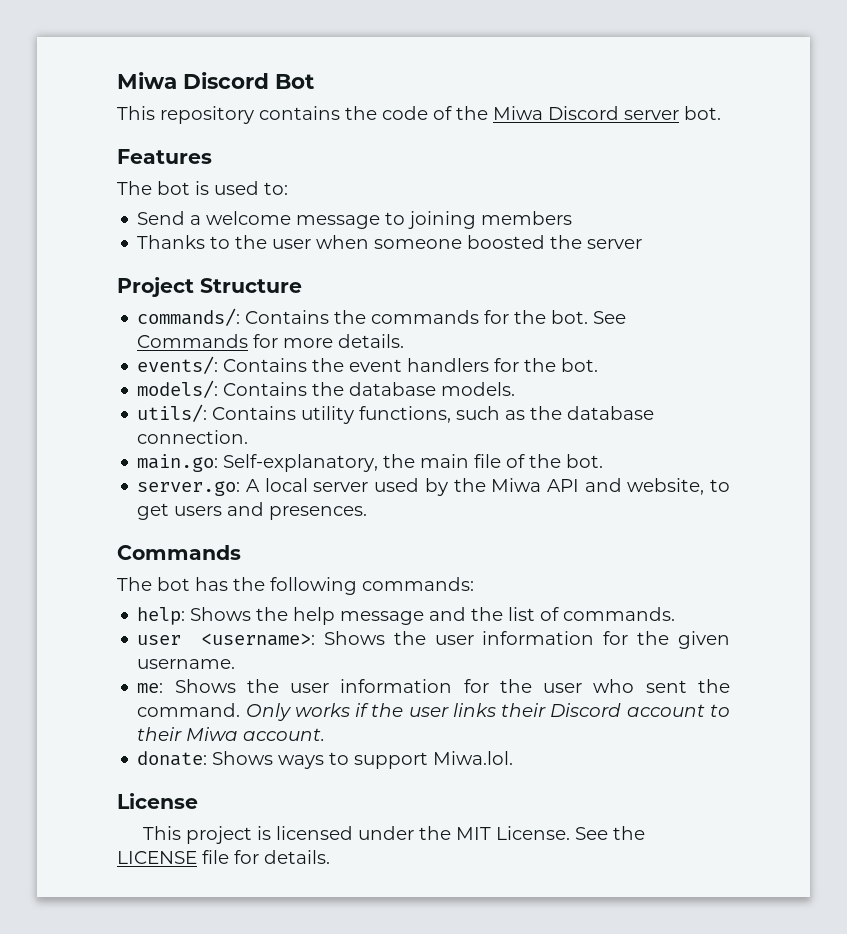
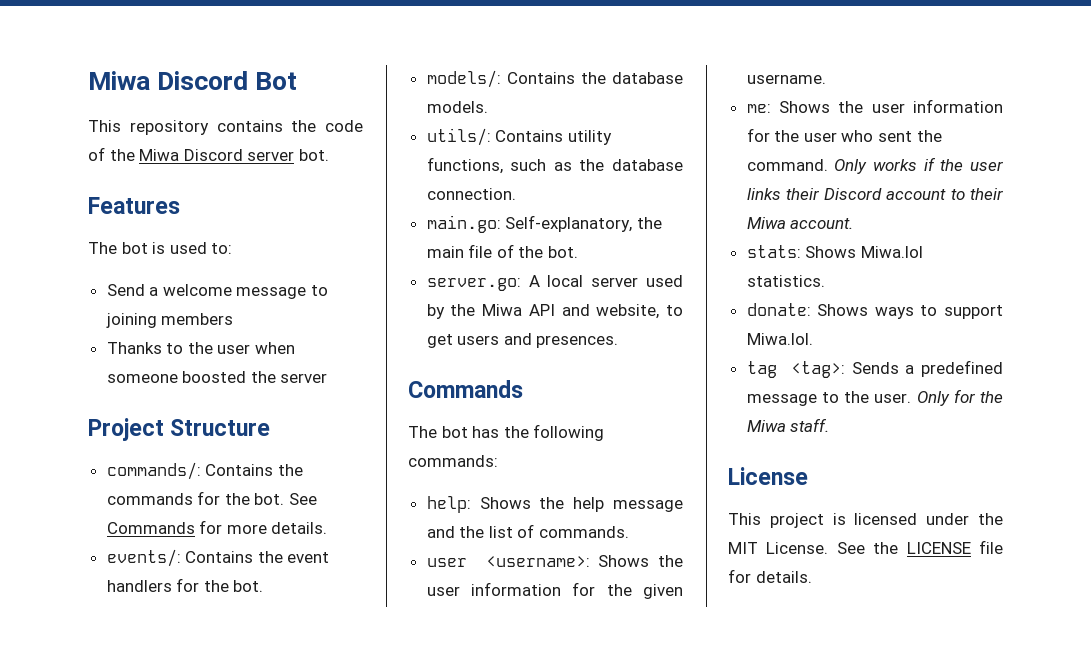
+ stats: Shows Miwa.lol statistics.
+ tag <tag>: Sends a predefined message to the user. Only for the Miwa staff.

